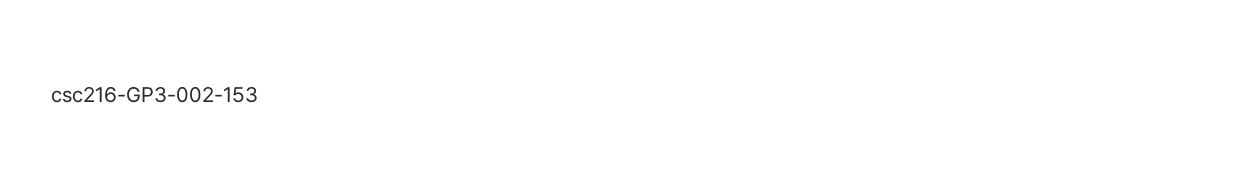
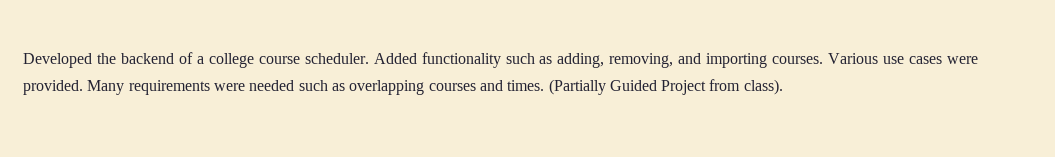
- csc216-GP3-002-153
+ Developed the backend of a college course scheduler. Added functionality such as adding, removing, and importing courses. Various use cases were provided. Many requirements were needed such as overlapping courses and times. (Partially Guided Project from class).

